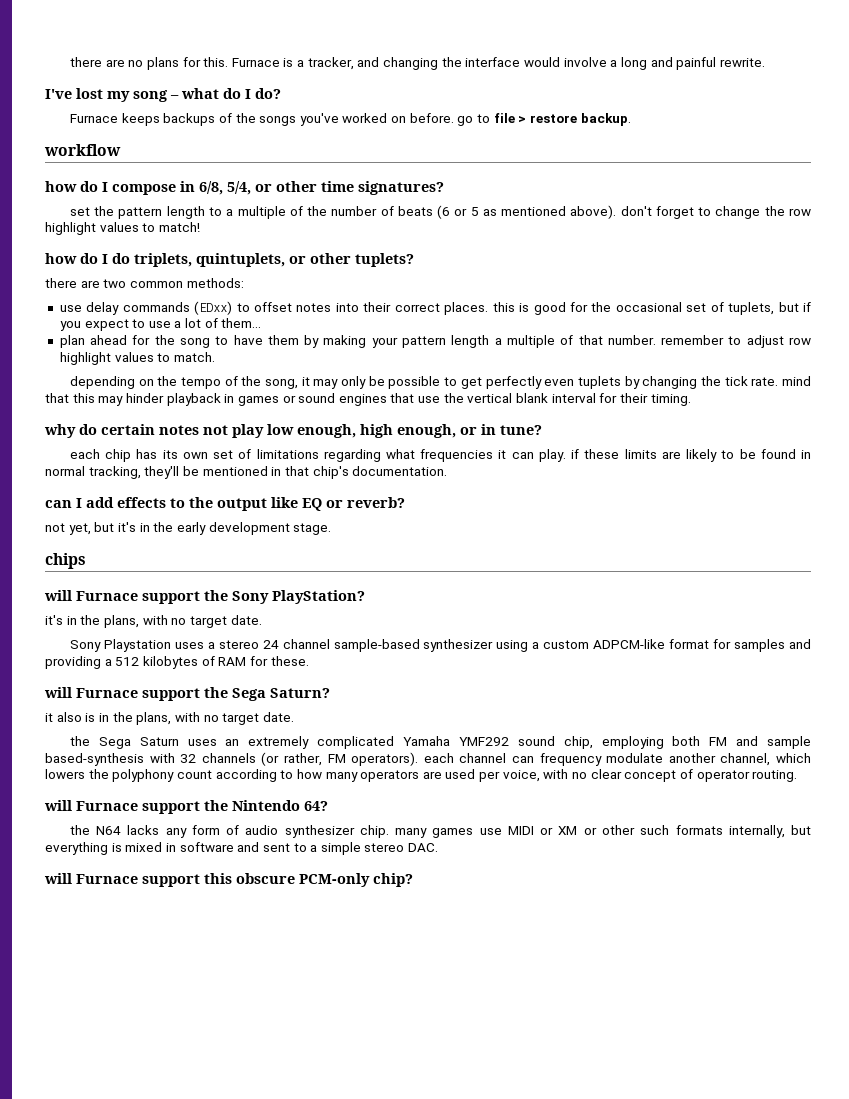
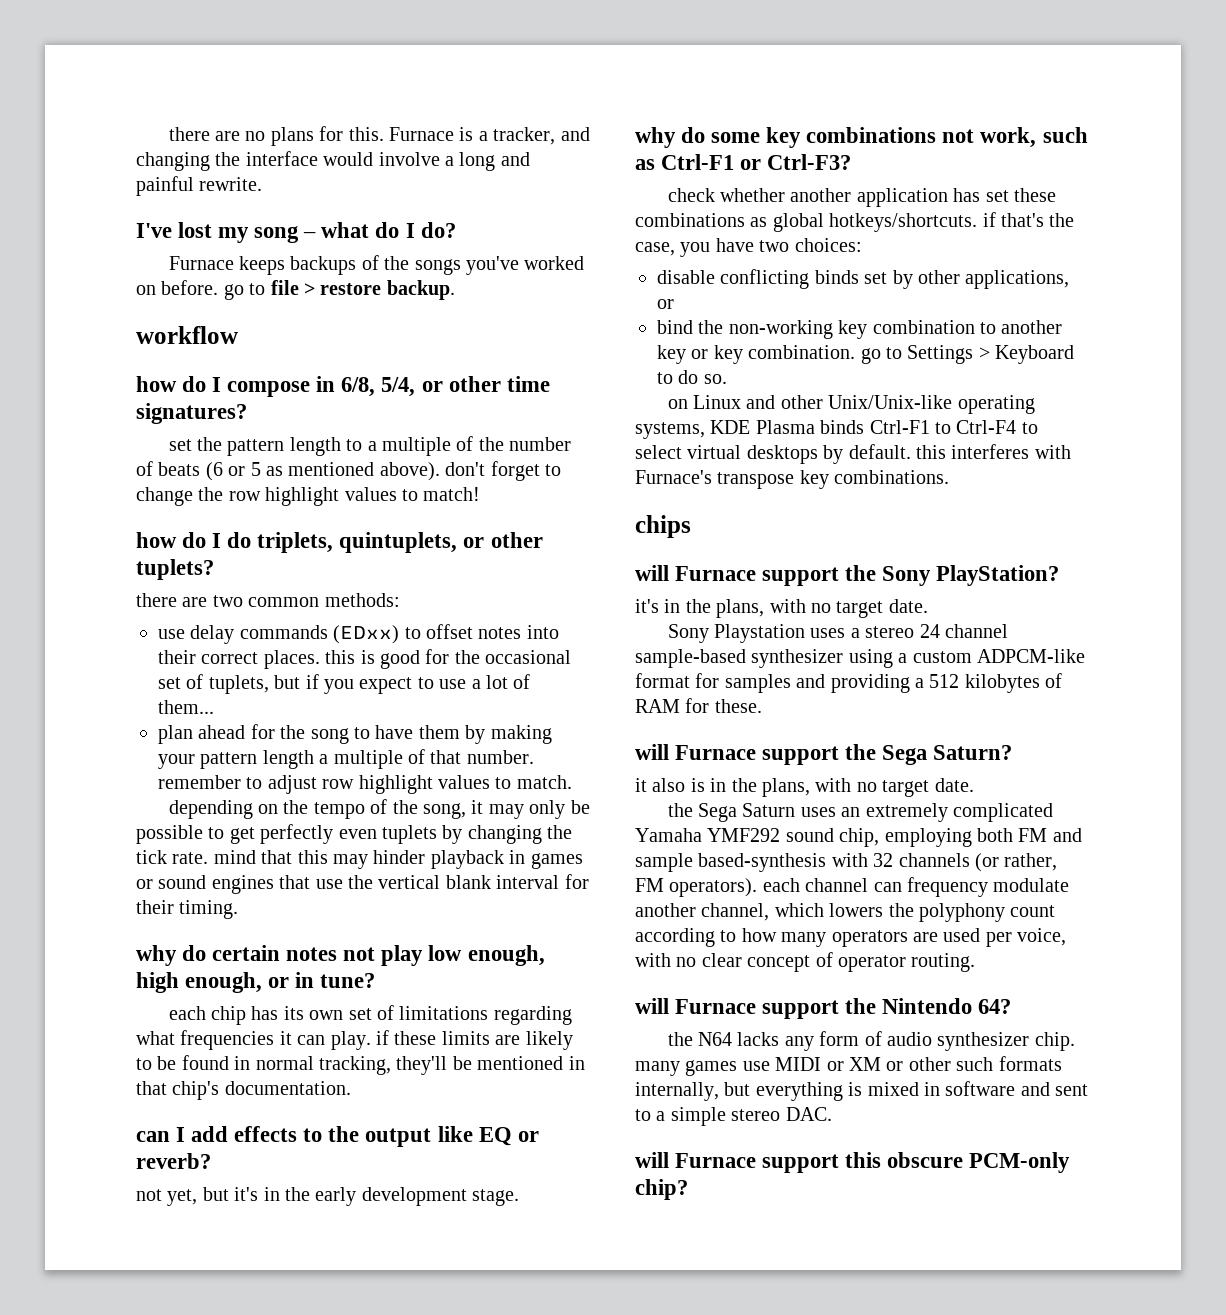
+ why do some key combinations not work, such as Ctrl-F1 or Ctrl-F3?
+ check whether another application has set these combinations as global hotkeys/shortcuts. if that's the case, you have two choices:
+ disable conflicting binds set by other applications, or
+ bind the non-working key combination to another key or key combination. go to Settings > Keyboard to do so.
+ on Linux and other Unix/Unix-like operating systems, KDE Plasma binds Ctrl-F1 to Ctrl-F4 to select virtual desktops by default. this interferes with Furnace's transpose key combinations.

